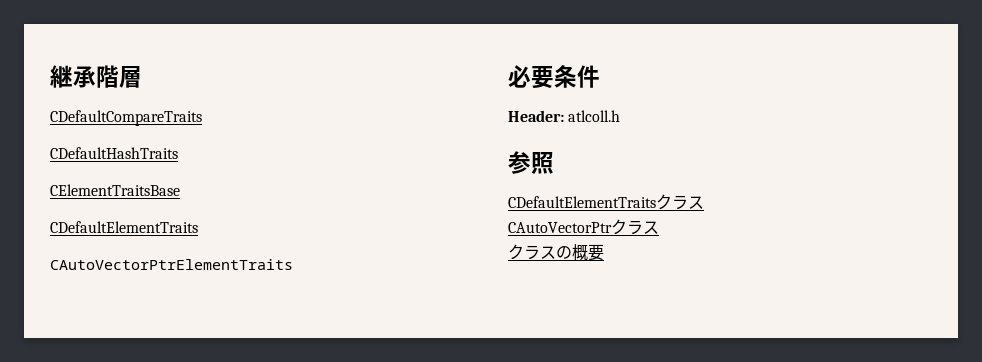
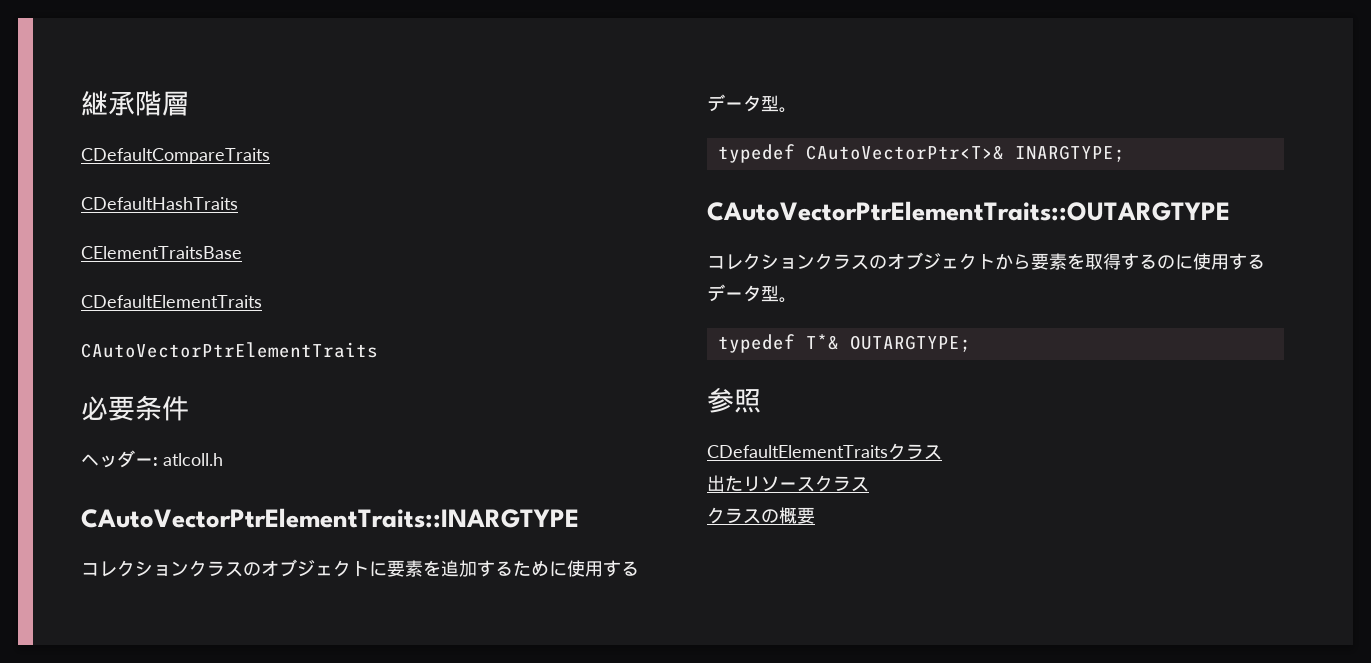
- Header: atlcoll.h
+ ヘッダー: atlcoll.h
+ CAutoVectorPtrElementTraits::INARGTYPE
+ コレクションクラスのオブジェクトに要素を追加するために使用するデータ型。
+ typedef CAutoVectorPtr<T>& INARGTYPE;
+ CAutoVectorPtrElementTraits::OUTARGTYPE
+ コレクションクラスのオブジェクトから要素を取得するのに使用するデータ型。
+ typedef T*& OUTARGTYPE;
- CAutoVectorPtrクラス
+ 出たリソースクラス

